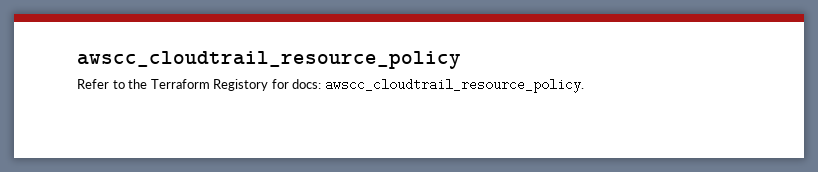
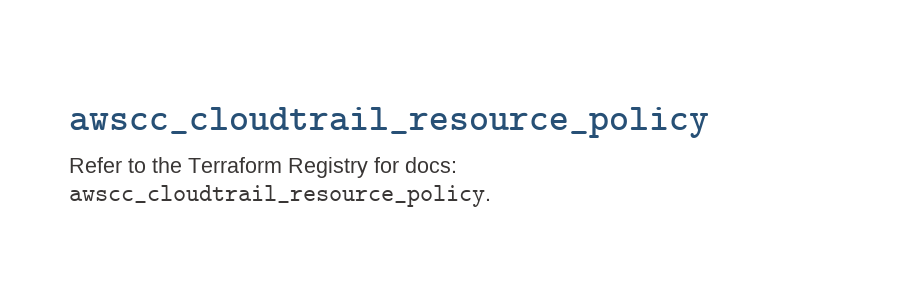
- Refer to the Terraform Registory for docs: awscc_cloudtrail_resource_policy.
+ Refer to the Terraform Registry for docs: awscc_cloudtrail_resource_policy.

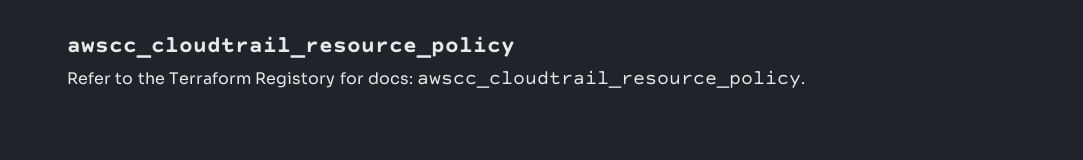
- Refer to the Terraform Registry for docs: awscc_cloudtrail_resource_policy.
+ Refer to the Terraform Registory for docs: awscc_cloudtrail_resource_policy.

